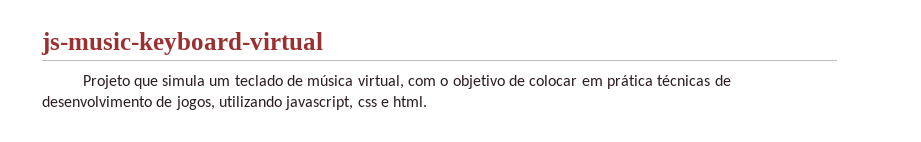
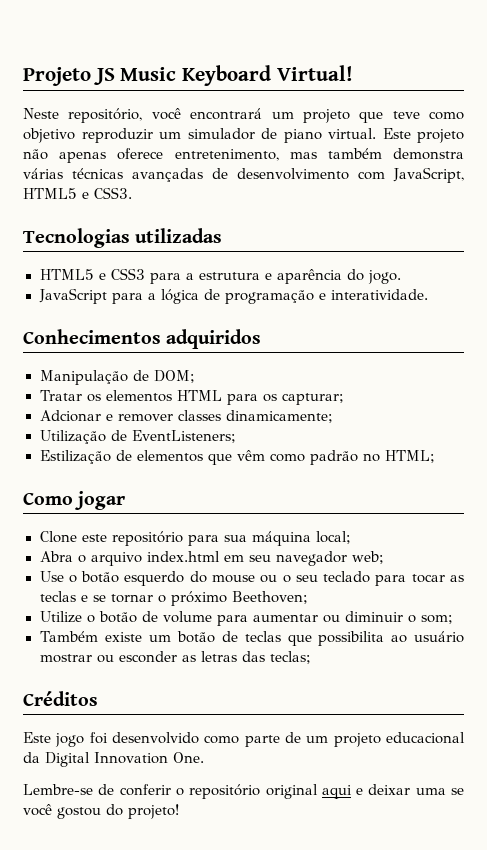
- js-music-keyboard-virtual
- Projeto que simula um teclado de música virtual, com o objetivo de colocar em prática técnicas de desenvolvimento de jogos, utilizando javascript, css e html.
+ Projeto JS Music Keyboard Virtual!
+ Neste repositório, você encontrará um projeto que teve como objetivo reproduzir um simulador de piano virtual. Este projeto não apenas oferece entretenimento, mas também demonstra várias técnicas avançadas de desenvolvimento com JavaScript, HTML5 e CSS3.
+ Tecnologias utilizadas
+ HTML5 e CSS3 para a estrutura e aparência do jogo.
+ JavaScript para a lógica de programação e interatividade.
+ Conhecimentos adquiridos
+ Manipulação de DOM;
+ Tratar os elementos HTML para os capturar;
+ Adcionar e remover classes dinamicamente;
+ Utilização de EventListeners;
+ Estilização de elementos que vêm como padrão no HTML;
+ Como jogar
+ Clone este repositório para sua máquina local;
+ Abra o arquivo index.html em seu navegador web;
+ Use o botão esquerdo do mouse ou o seu teclado para tocar as teclas e se tornar o próximo Beethoven;
+ Utilize o botão de volume para aumentar ou diminuir o som;
+ Também existe um botão de teclas que possibilita ao usuário mostrar ou esconder as letras das teclas;
+ Créditos
+ Este jogo foi desenvolvido como parte de um projeto educacional da Digital Innovation One.
+ Lembre-se de conferir o repositório original aqui e deixar uma se você gostou do projeto!

